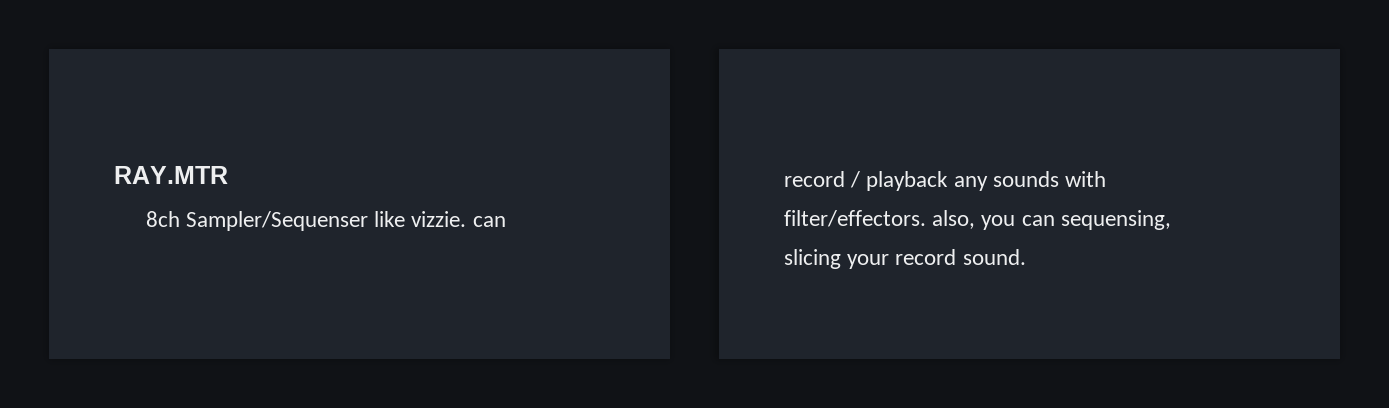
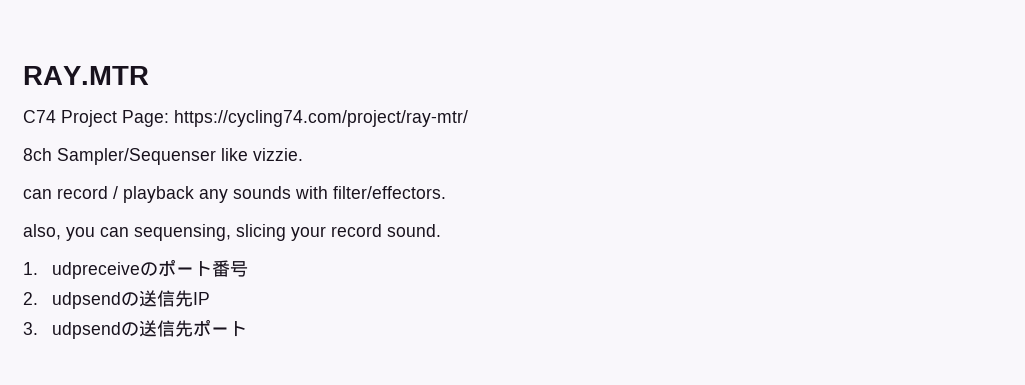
+ C74 Project Page: https://cycling74.com/project/ray-mtr/
- 8ch Sampler/Sequenser like vizzie. can record / playback any sounds with filter/effectors. also, you can sequensing, slicing your record sound.
+ 8ch Sampler/Sequenser like vizzie.
+ can record / playback any sounds with filter/effectors.
+ also, you can sequensing, slicing your record sound.
+ 1. udpreceiveのポート番号
+ 2. udpsendの送信先IP
+ 3. udpsendの送信先ポート

